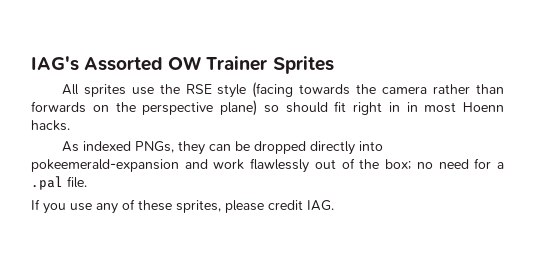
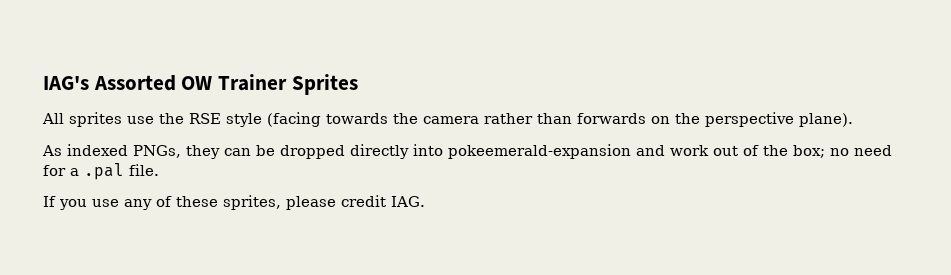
- All sprites use the RSE style (facing towards the camera rather than forwards on the perspective plane) so should fit right in in most Hoenn hacks.
+ All sprites use the RSE style (facing towards the camera rather than forwards on the perspective plane).
- As indexed PNGs, they can be dropped directly into pokeemerald-expansion and work flawlessly out of the box; no need for a .pal file.
+ As indexed PNGs, they can be dropped directly into pokeemerald-expansion and work out of the box; no need for a .pal file.

